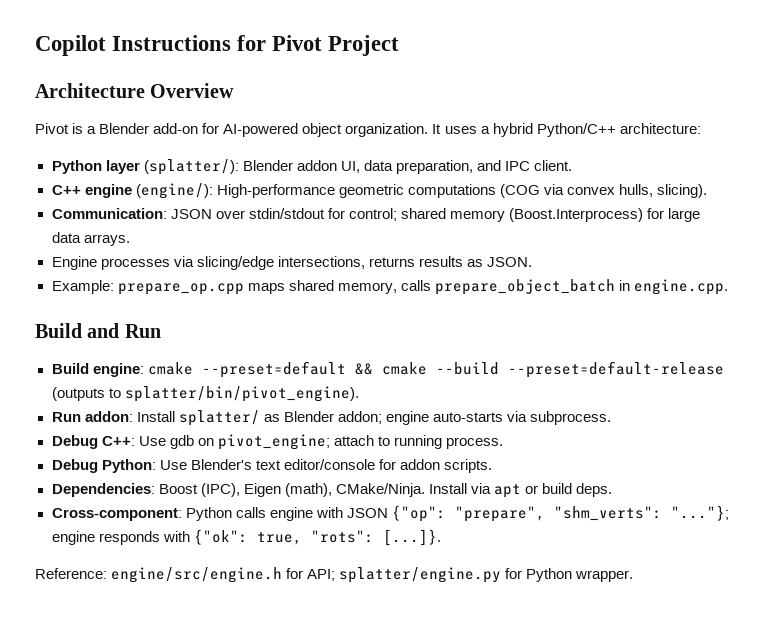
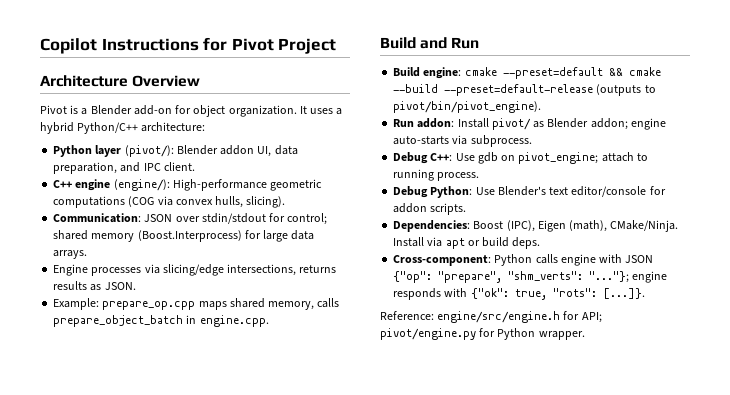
- Pivot is a Blender add-on for AI-powered object organization.
+ Pivot is a Blender add-on for object organization.
- Python layer (splatter/): Blender addon UI, data preparation, and IPC client.
+ Python layer (pivot/): Blender addon UI, data preparation, and IPC client.
- Build engine: cmake --preset=default && cmake --build --preset=default-release (outputs to splatter/bin/pivot_engine).
+ Build engine: cmake --preset=default && cmake --build --preset=default-release (outputs to pivot/bin/pivot_engine).
- Run addon: Install splatter/ as Blender addon; engine auto-starts via subprocess.
+ Run addon: Install pivot/ as Blender addon; engine auto-starts via subprocess.
- Reference: engine/src/engine.h for API; splatter/engine.py for Python wrapper.
+ Reference: engine/src/engine.h for API; pivot/engine.py for Python wrapper.

